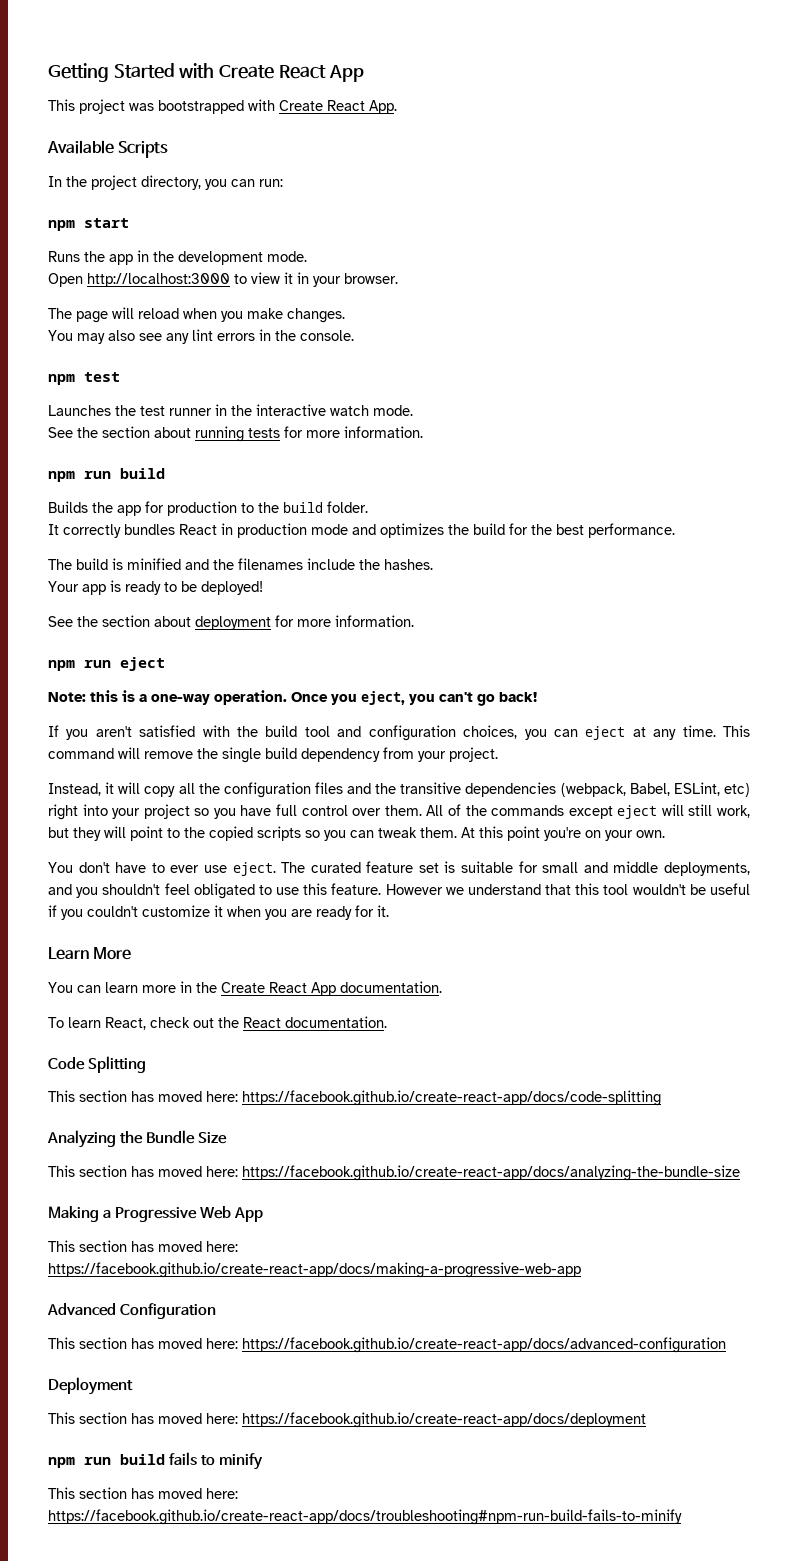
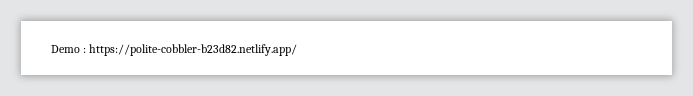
- Getting Started with Create React App
- This project was bootstrapped with Create React App.
- Available Scripts
- In the project directory, you can run:
- npm start
- Runs the app in the development mode.
- Open http://localhost:3000 to view it in your browser.
- The page will reload when you make changes.
- You may also see any lint errors in the console.
- npm test
- Launches the test runner in the interactive watch mode.
- See the section about running tests for more information.
- npm run build
- Builds the app for production to the build folder.
- It correctly bundles React in production mode and optimizes the build for the best performance.
- The build is minified and the filenames include the hashes.
- Your app is ready to be deployed!
- See the section about deployment for more information.
- npm run eject
- Note: this is a one-way operation. Once you eject, you can't go back!
- If you aren't satisfied with the build tool and configuration choices, you can eject at any time. This command will remove the single build dependency from your project.
- Instead, it will copy all the configuration files and the transitive dependencies (webpack, Babel, ESLint, etc) right into your project so you have full control over them. All of the commands except eject will still work, but they will point to the copied scripts so you can tweak them. At this point you're on your own.
- You don't have to ever use eject. The curated feature set is suitable for small and middle deployments, and you shouldn't feel obligated to use this feature. However we understand that this tool wouldn't be useful if you couldn't customize it when you are ready for it.
- Learn More
- You can learn more in the Create React App documentation.
- To learn React, check out the React documentation.
- Code Splitting
- This section has moved here: https://facebook.github.io/create-react-app/docs/code-splitting
- Analyzing the Bundle Size
- This section has moved here: https://facebook.github.io/create-react-app/docs/analyzing-the-bundle-size
- Making a Progressive Web App
- This section has moved here: https://facebook.github.io/create-react-app/docs/making-a-progressive-web-app
- Advanced Configuration
- This section has moved here: https://facebook.github.io/create-react-app/docs/advanced-configuration
- Deployment
- This section has moved here: https://facebook.github.io/create-react-app/docs/deployment
- npm run build fails to minify
- This section has moved here: https://facebook.github.io/create-react-app/docs/troubleshooting#npm-run-build-fails-to-minify
+ Demo : https://polite-cobbler-b23d82.netlify.app/

